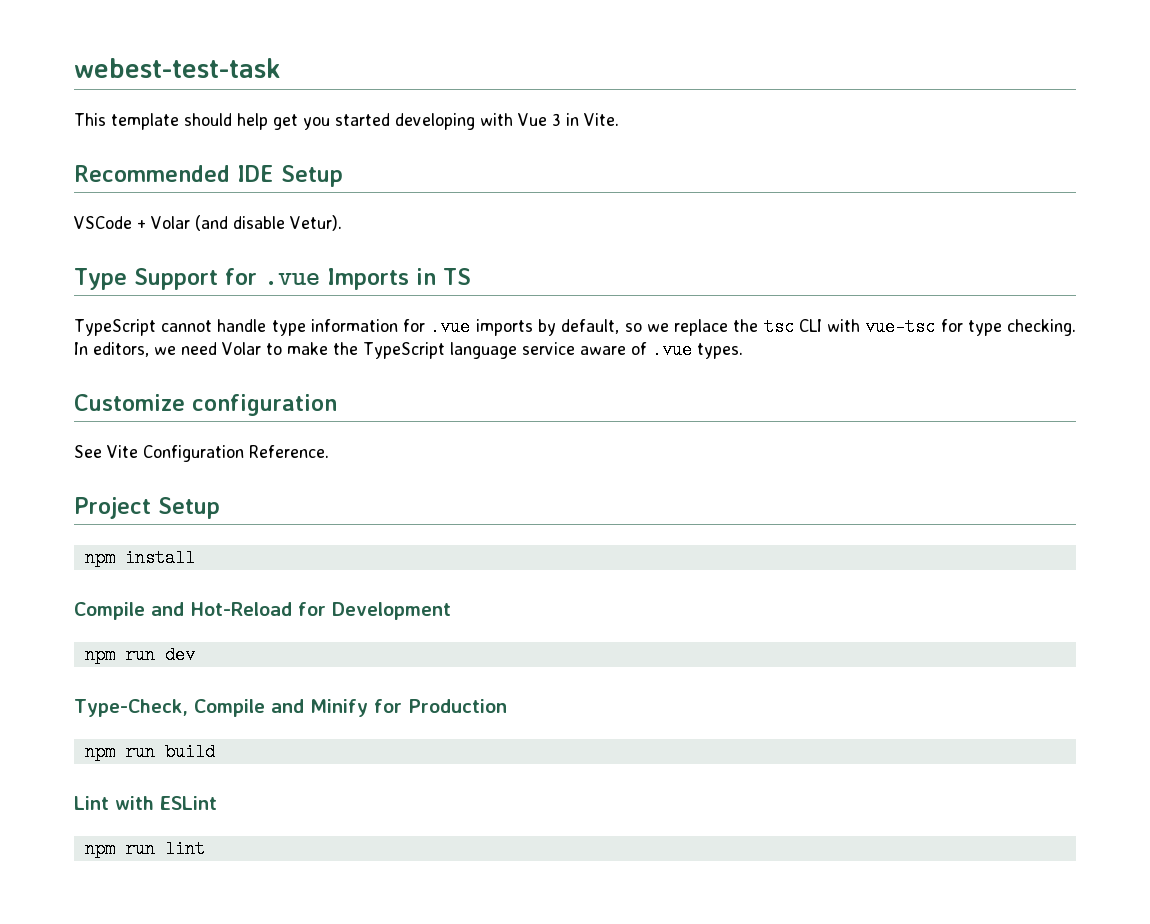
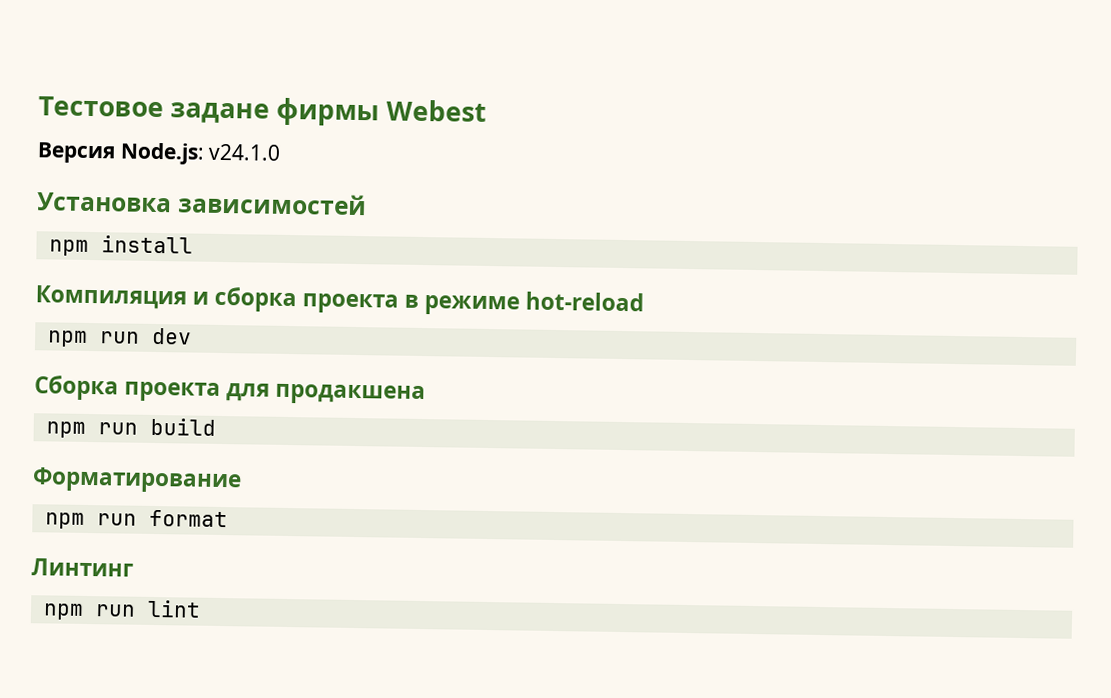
- webest-test-task
- This template should help get you started developing with Vue 3 in Vite.
- Recommended IDE Setup
- VSCode + Volar (and disable Vetur).
- Type Support for .vue Imports in TS
- TypeScript cannot handle type information for .vue imports by default, so we replace the tsc CLI with vue-tsc for type checking. In editors, we need Volar to make the TypeScript language service aware of .vue types.
- Customize configuration
- See Vite Configuration Reference.
- Project Setup
+ Тестовое задане фирмы Webest
+ Версия Node.js: v24.1.0
+ Установка зависимостей
  npm install
- Compile and Hot-Reload for Development
+ Компиляция и сборка проекта в режиме hot-reload
  npm run dev
- Type-Check, Compile and Minify for Production
+ Сборка проекта для продакшена
  npm run build
- Lint with ESLint
+ Форматирование
+ npm run format
+ Линтинг

